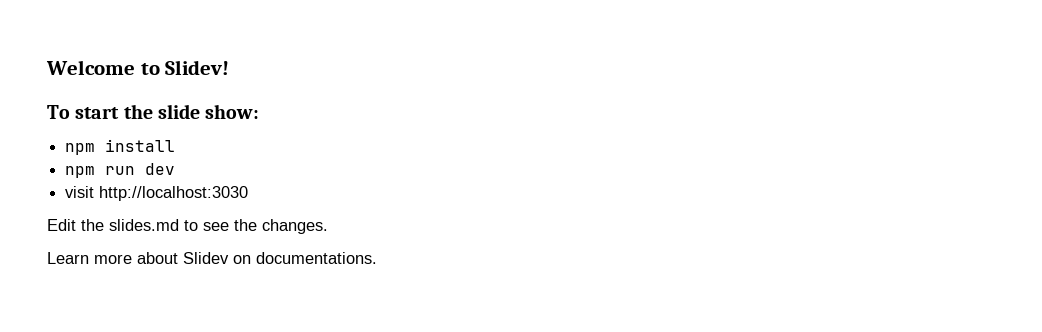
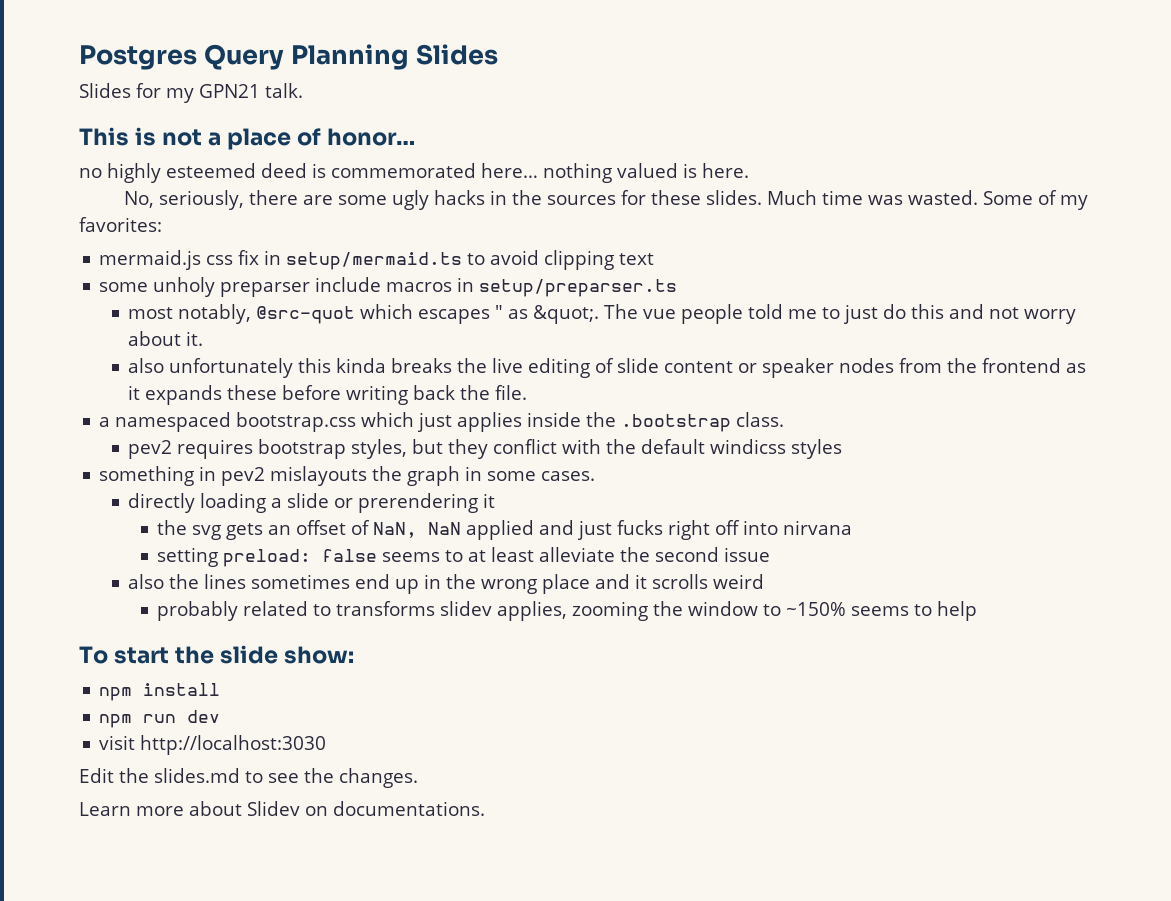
- Welcome to Slidev!
+ Postgres Query Planning Slides
+ Slides for my GPN21 talk.
+ This is not a place of honor…
+ no highly esteemed deed is commemorated here… nothing valued is here.
+ No, seriously, there are some ugly hacks in the sources for these slides. Much time was wasted. Some of my favorites:
+ mermaid.js css fix in setup/mermaid.ts to avoid clipping text
+ some unholy preparser include macros in setup/preparser.ts
+ most notably, @src-quot which escapes " as &quot;. The vue people told me to just do this and not worry about it.
+ also unfortunately this kinda breaks the live editing of slide content or speaker nodes from the frontend as it expands these before writing back the file.
+ a namespaced bootstrap.css which just applies inside the .bootstrap class.
+ pev2 requires bootstrap styles, but they conflict with the default windicss styles
+ something in pev2 mislayouts the graph in some cases.
+ directly loading a slide or prerendering it
+ the svg gets an offset of NaN, NaN applied and just fucks right off into nirvana
+ setting preload: false seems to at least alleviate the second issue
+ also the lines sometimes end up in the wrong place and it scrolls weird
+ probably related to transforms slidev applies, zooming the window to ~150% seems to help

